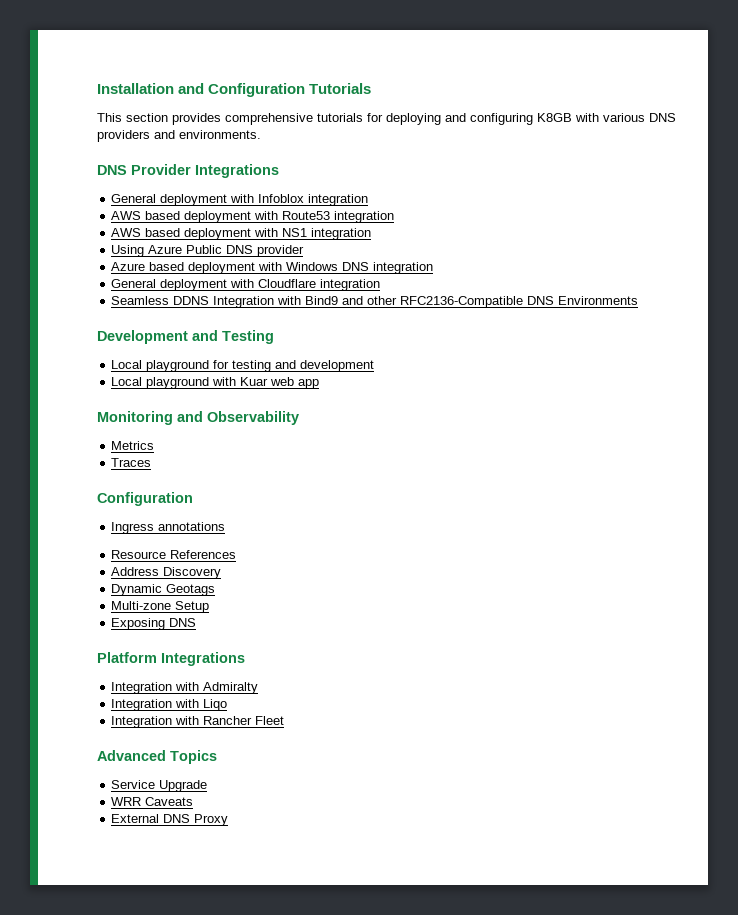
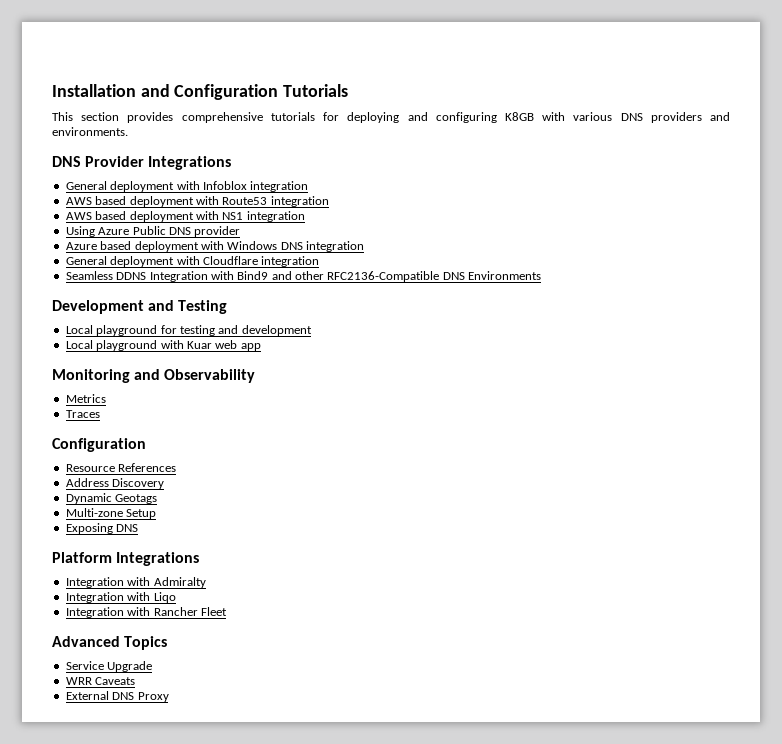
- Ingress annotations

